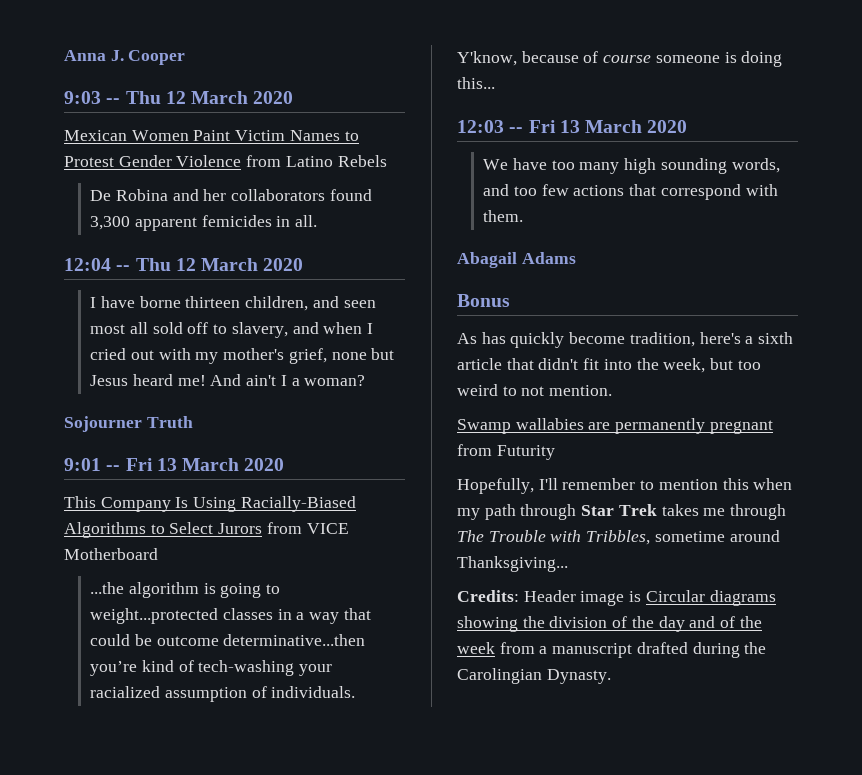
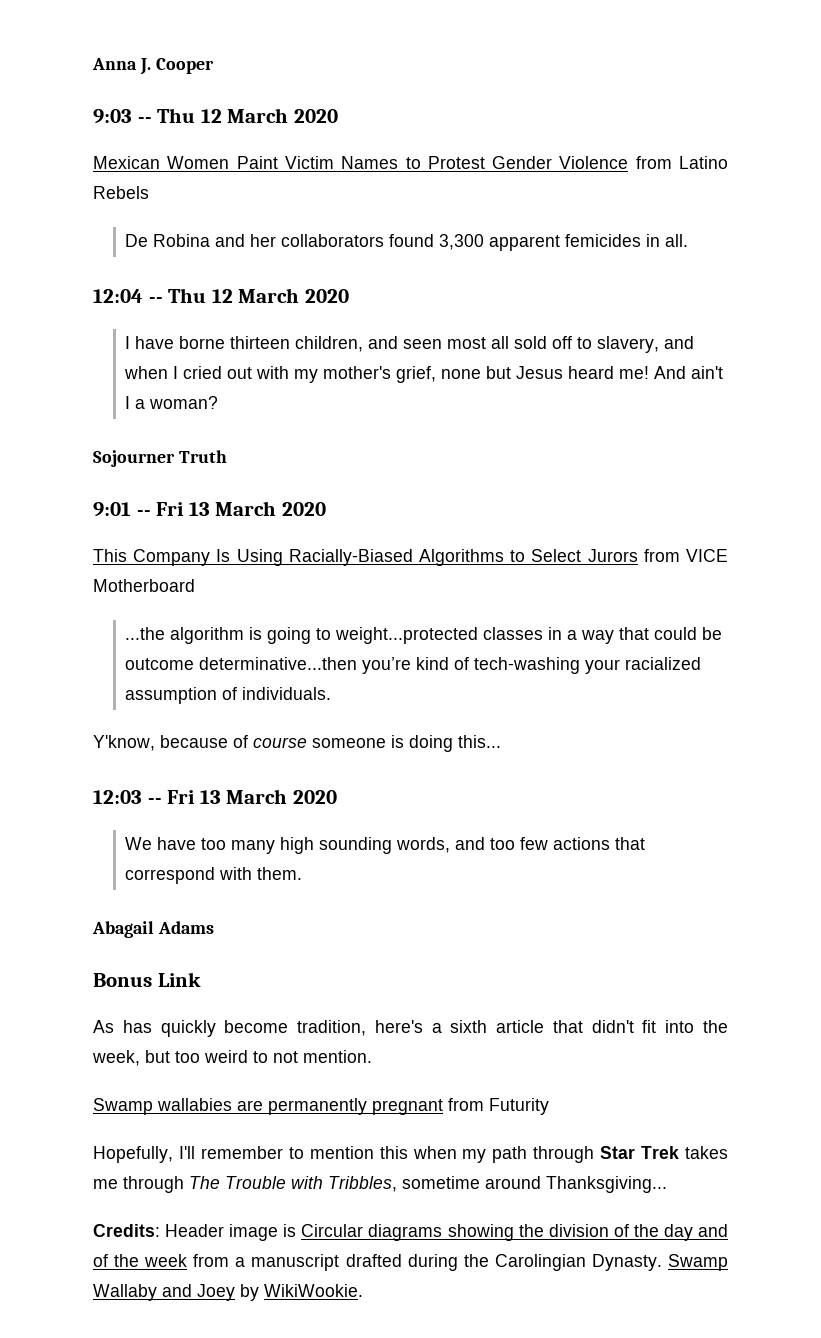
- Bonus
+ Bonus Link
+ Swamp Wallaby and Joey by WikiWookie.

